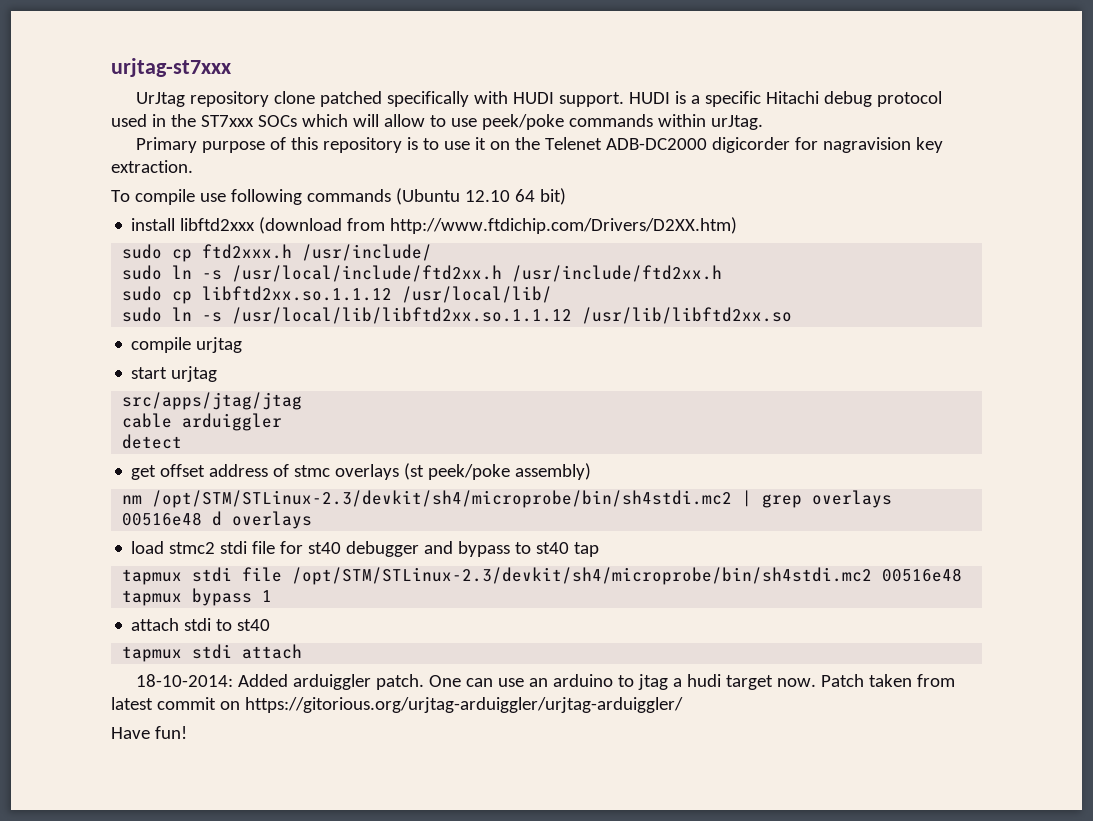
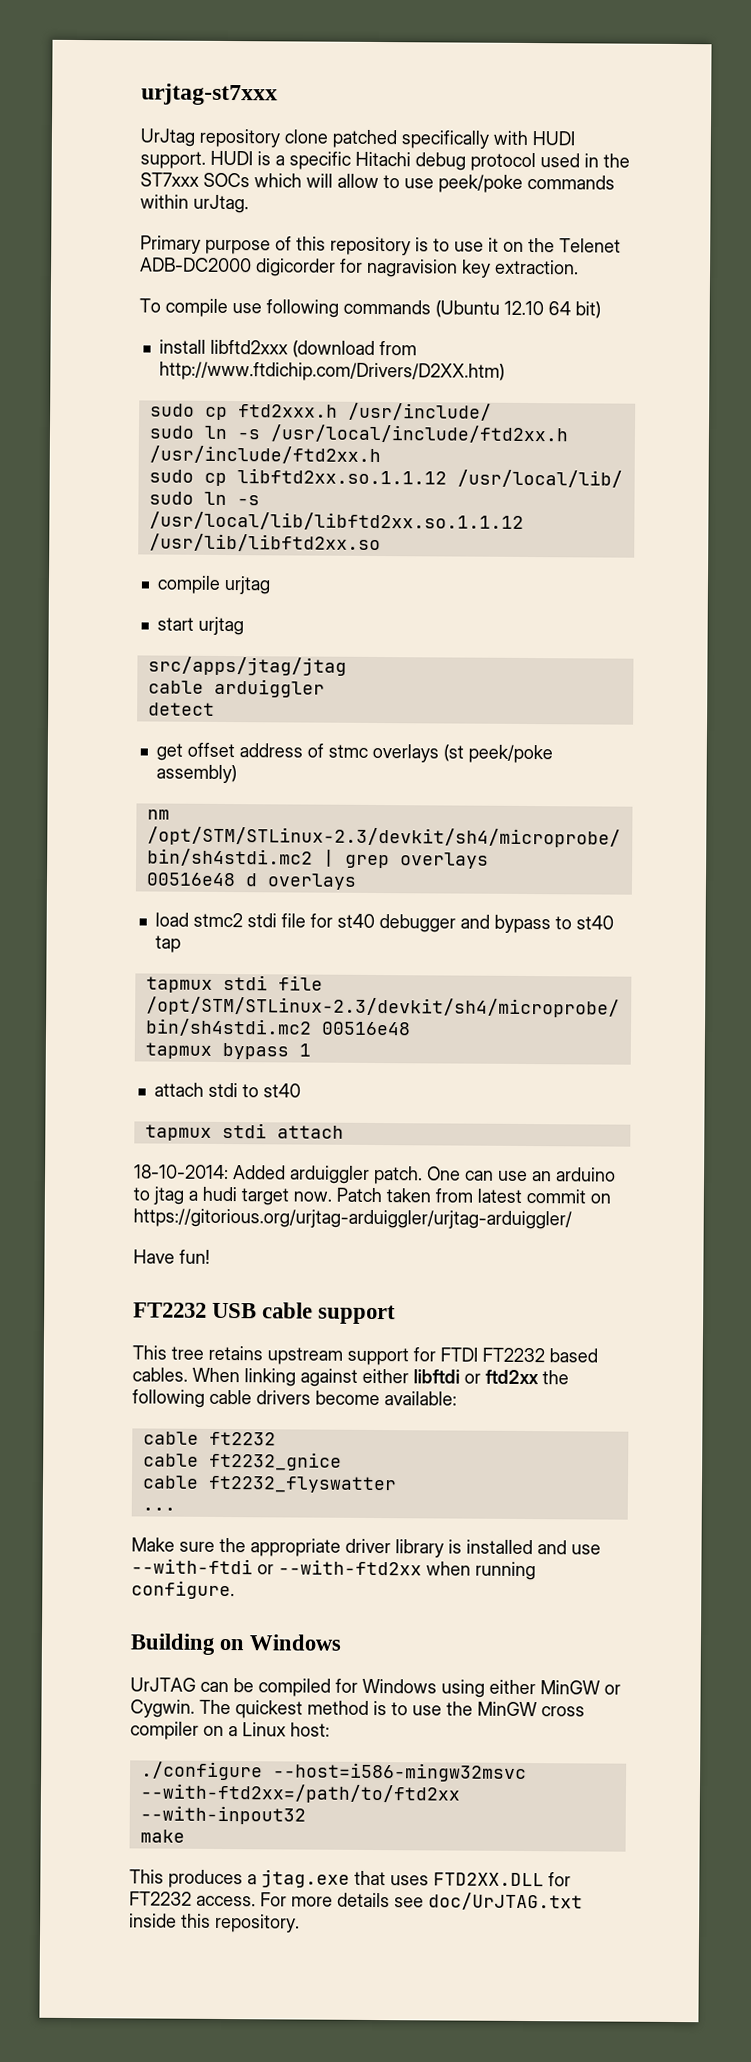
+ FT2232 USB cable support
+ This tree retains upstream support for FTDI FT2232 based cables. When linking against either libftdi or ftd2xx the following cable drivers become available:
+ cable ft2232
+ cable ft2232_gnice
+ cable ft2232_flyswatter
+ ...
+ Make sure the appropriate driver library is installed and use --with-ftdi or --with-ftd2xx when running configure.
+ Building on Windows
+ UrJTAG can be compiled for Windows using either MinGW or Cygwin. The quickest method is to use the MinGW cross compiler on a Linux host:
+ ./configure --host=i586-mingw32msvc --with-ftd2xx=/path/to/ftd2xx --with-inpout32
+ make
+ This produces a jtag.exe that uses FTD2XX.DLL for FT2232 access. For more details see doc/UrJTAG.txt inside this repository.

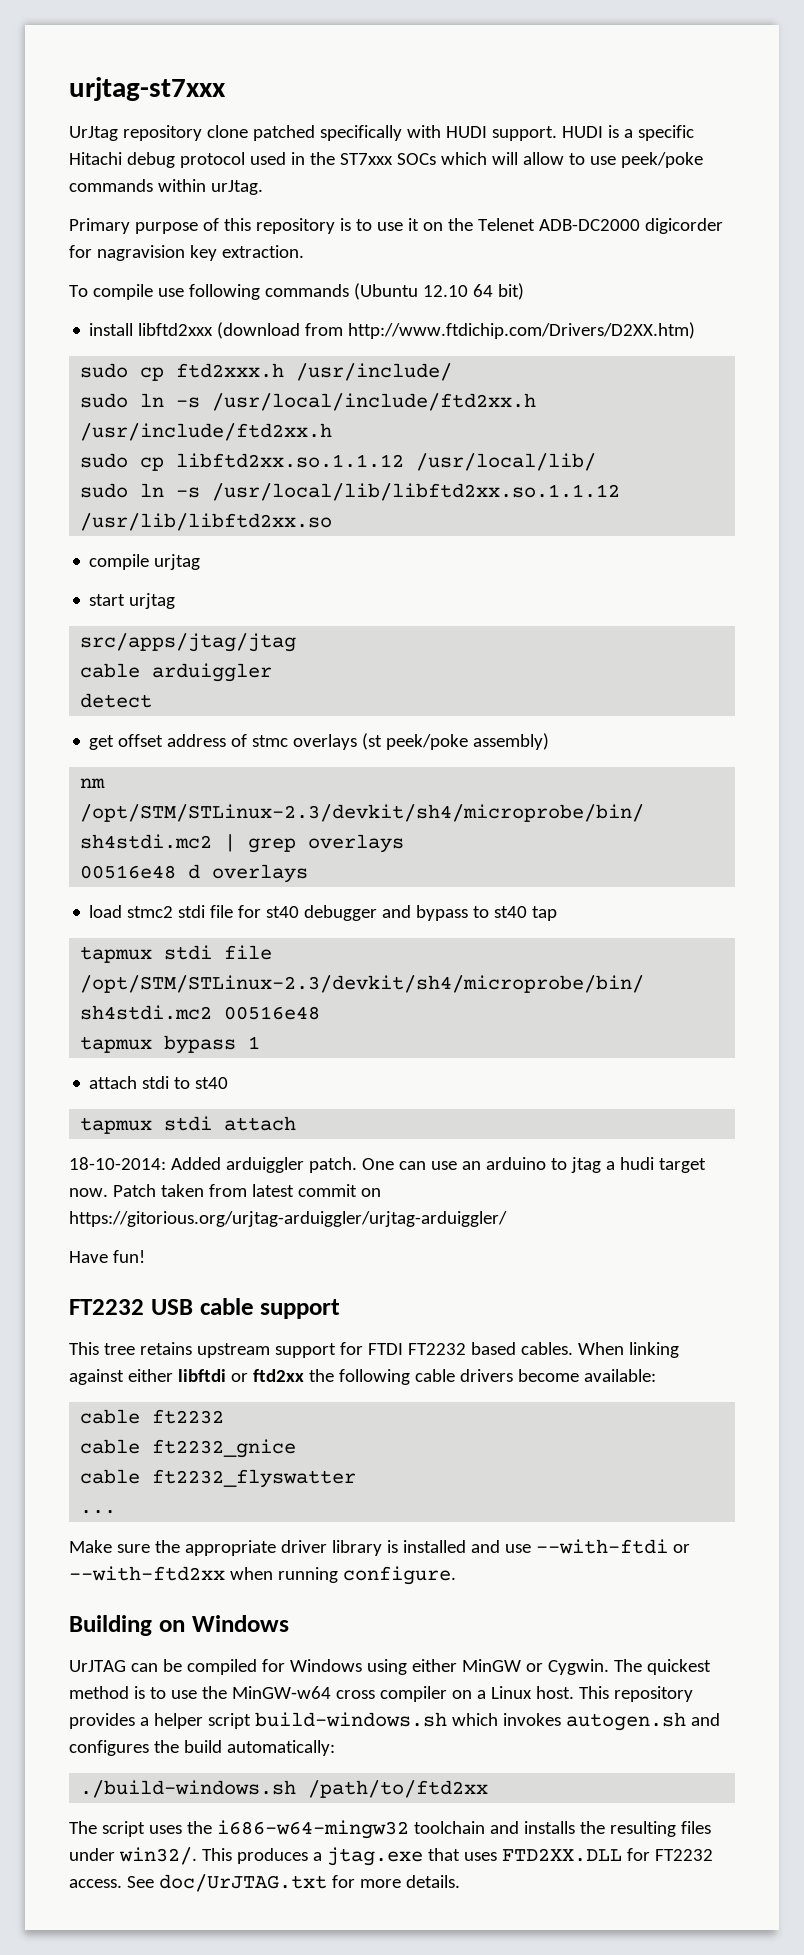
- The quickest method is to use the MinGW cross compiler on a Linux host:
- ./configure --host=i586-mingw32msvc --with-ftd2xx=/path/to/ftd2xx --with-inpout32
- make
- This produces a jtag.exe that uses FTD2XX.DLL for FT2232 access.
+ The quickest method is to use the MinGW‑w64 cross compiler on a Linux host. This repository provides a helper script build-windows.sh which invokes autogen.sh and configures the build automatically:
+ ./build-windows.sh /path/to/ftd2xx
+ The script uses the i686-w64-mingw32 toolchain and installs the resulting files under win32/. This produces a jtag.exe that uses FTD2XX.DLL for FT2232 access.
- For more details see doc/UrJTAG.txt inside this repository.
+ See doc/UrJTAG.txt for more details.

